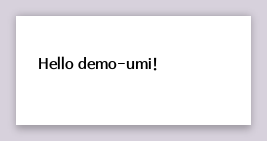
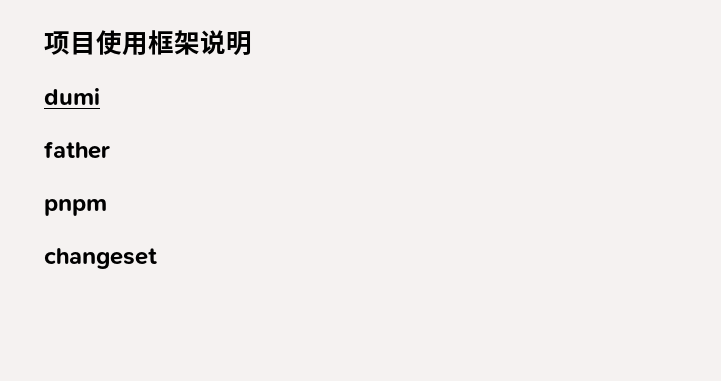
- Hello demo-umi!
+ 项目使用框架说明
+ dumi
+ father
+ pnpm
+ changeset

